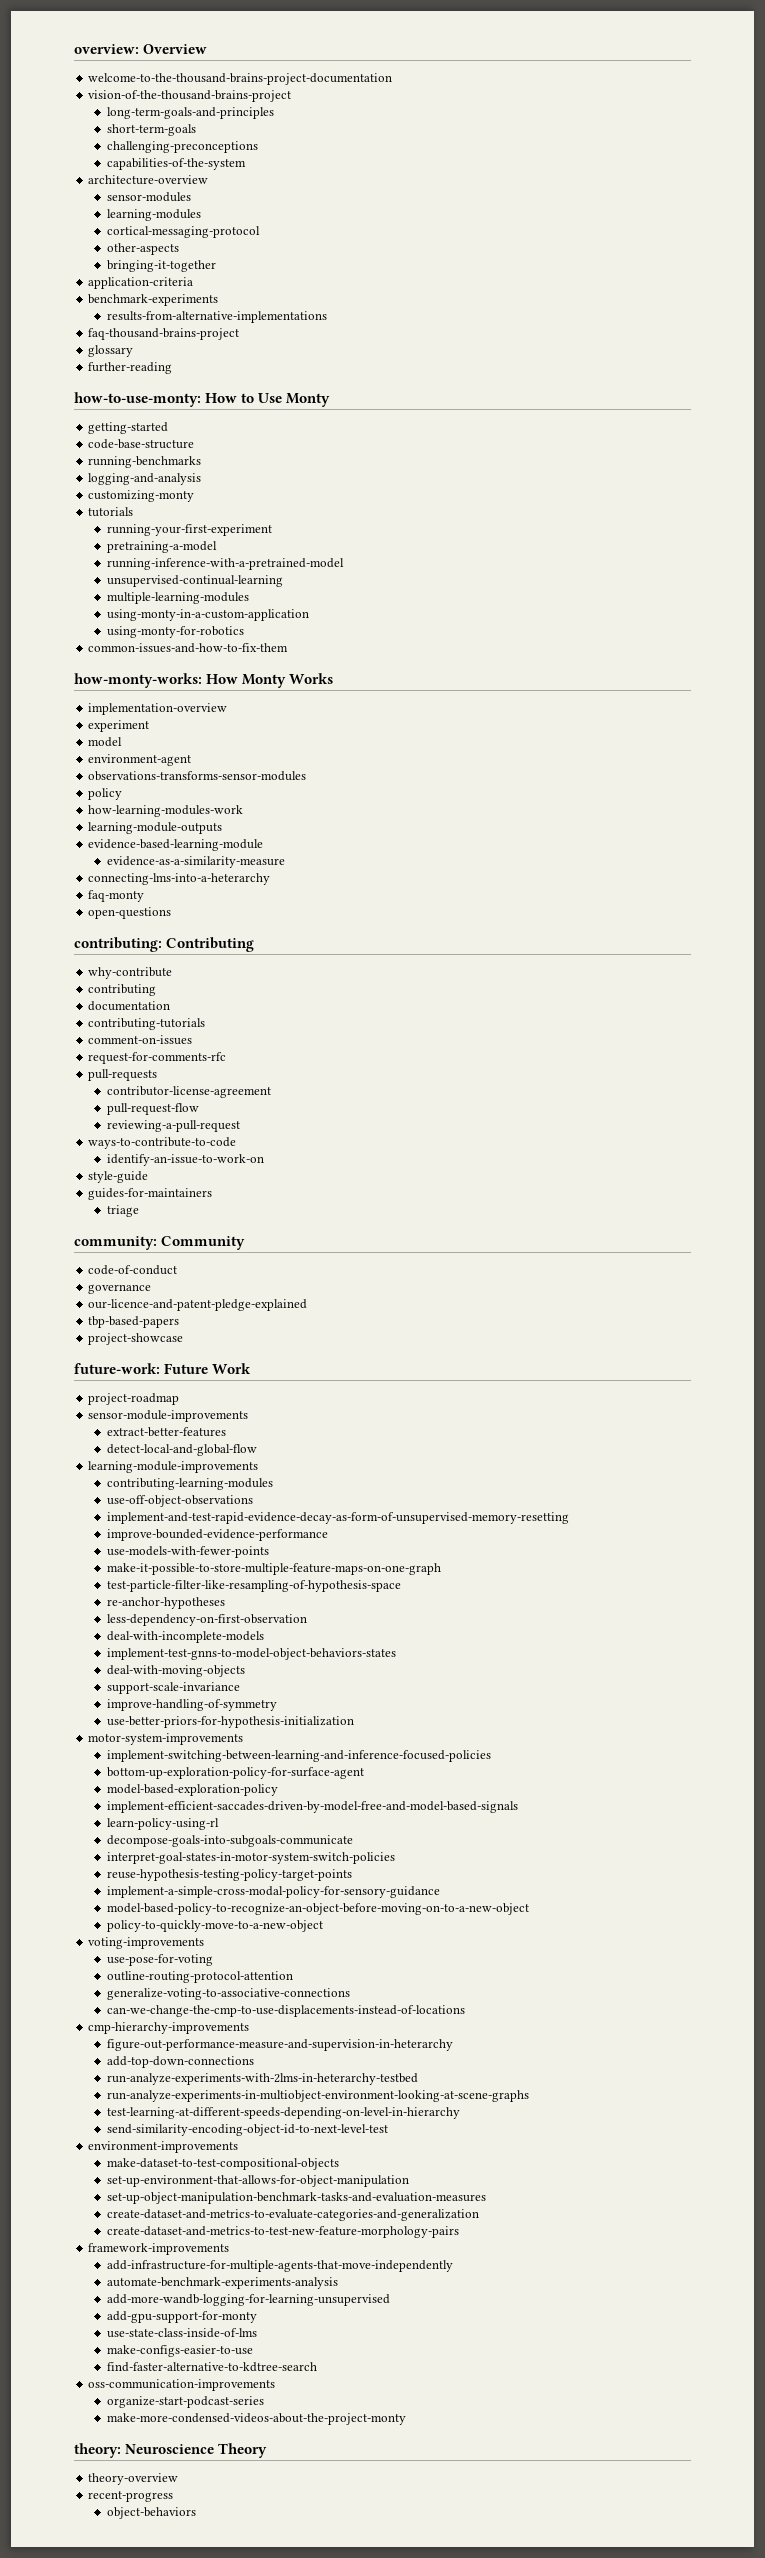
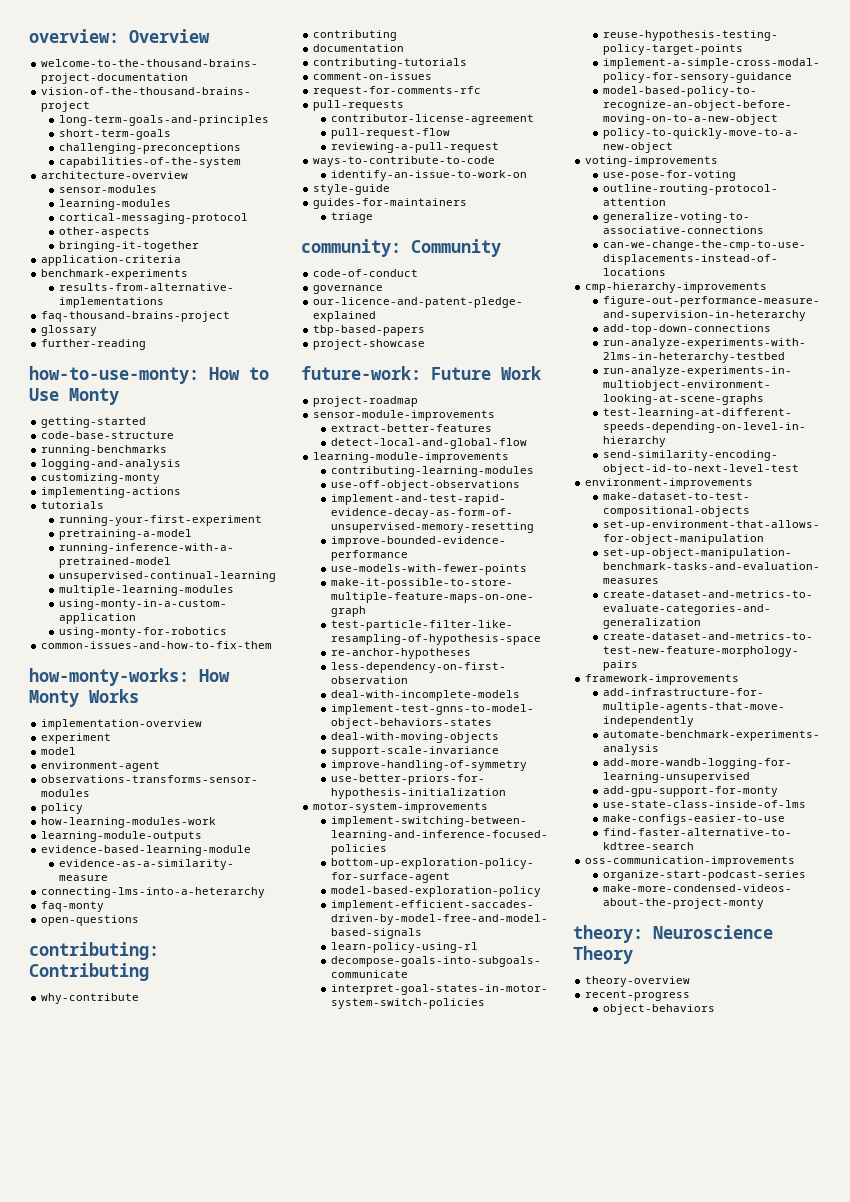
+ implementing-actions

